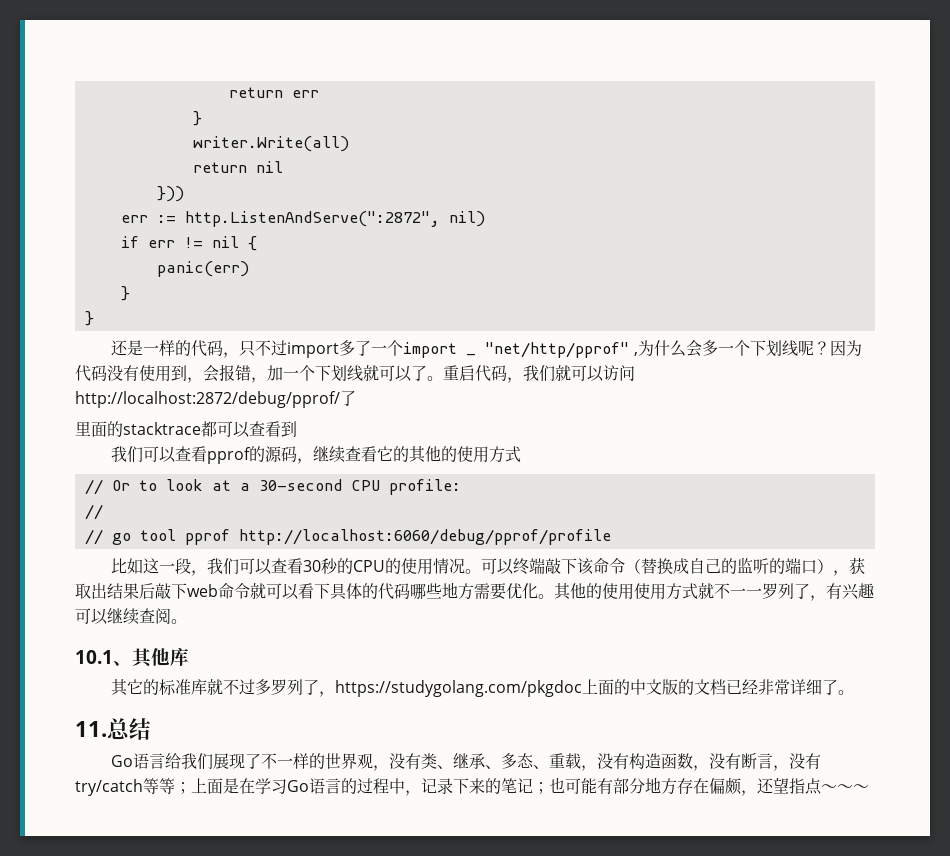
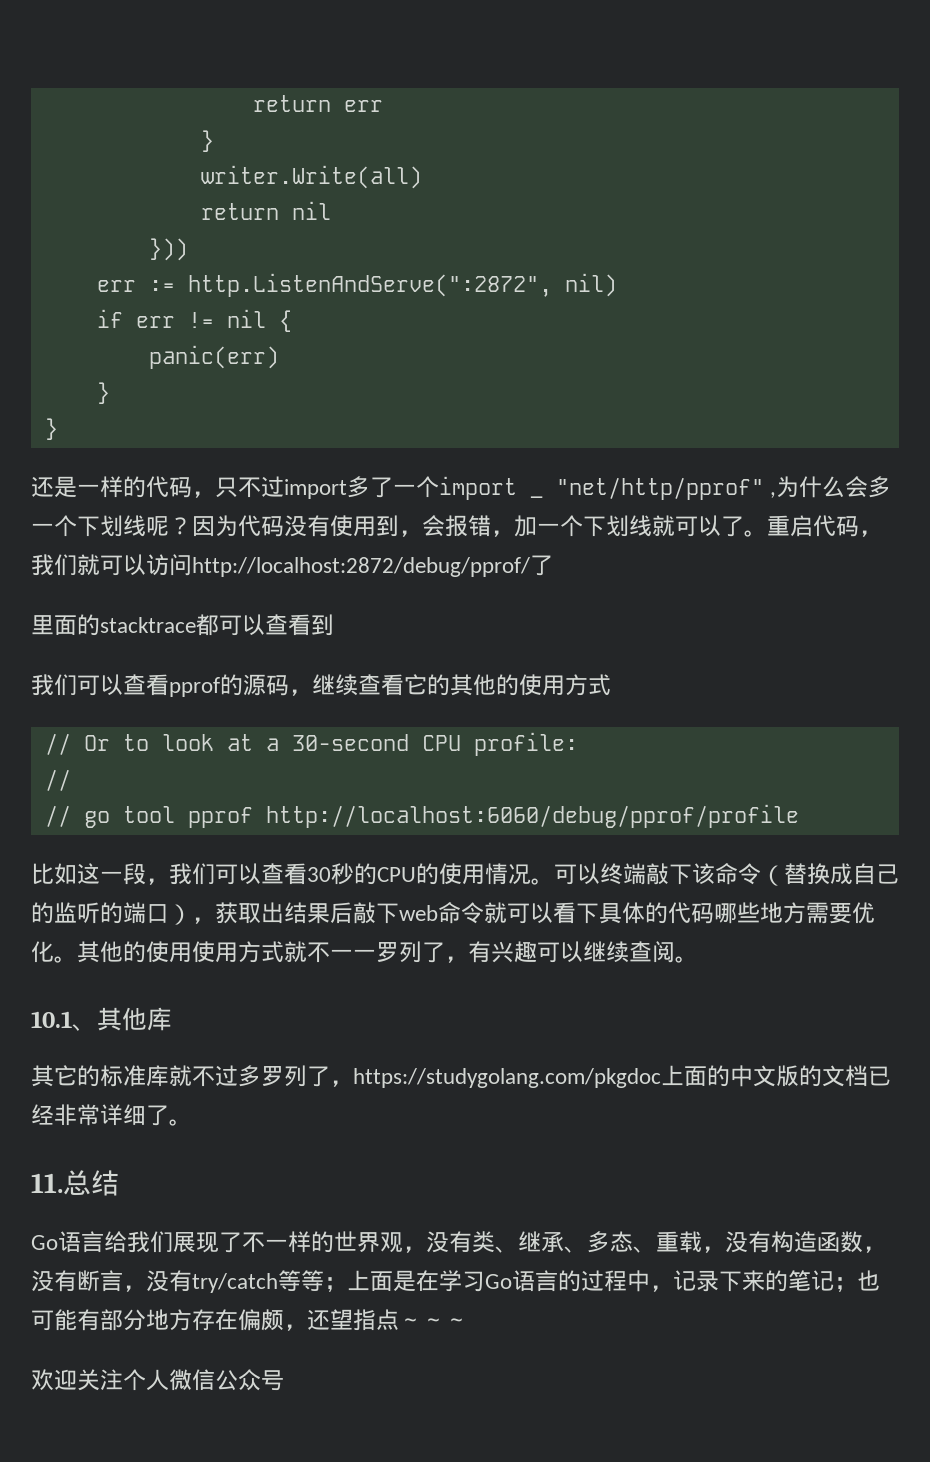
+ 欢迎关注个人微信公众号

